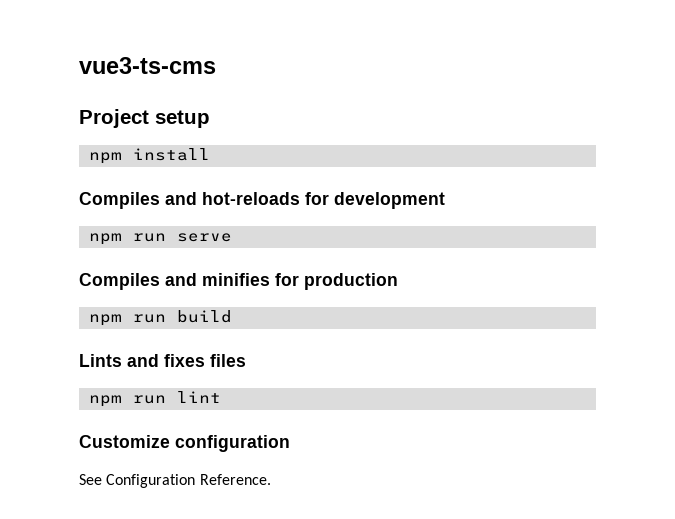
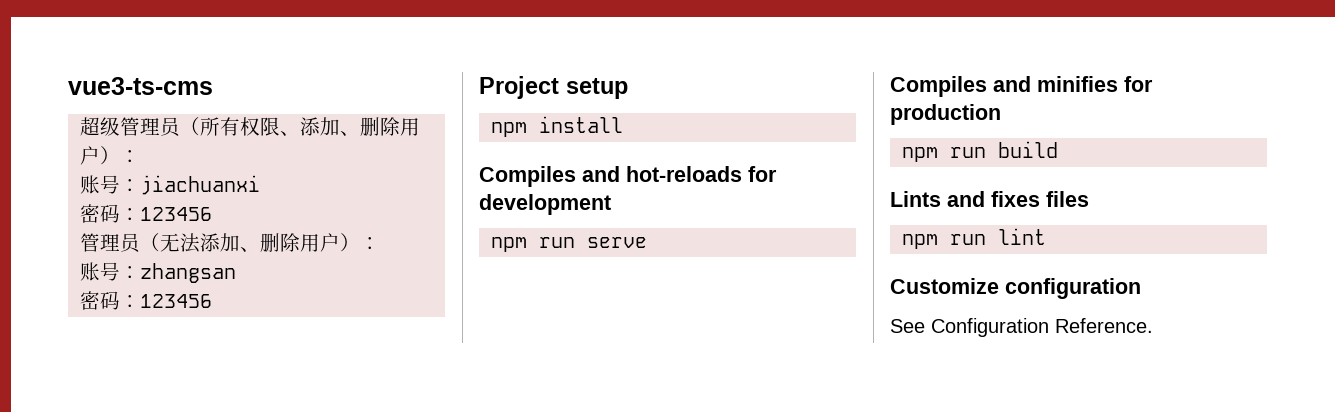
+ 超级管理员（所有权限、添加、删除用户）：
+ 账号：jiachuanxi
+ 密码：123456
+ 管理员（无法添加、删除用户）：
+ 账号：zhangsan
+ 密码：123456

